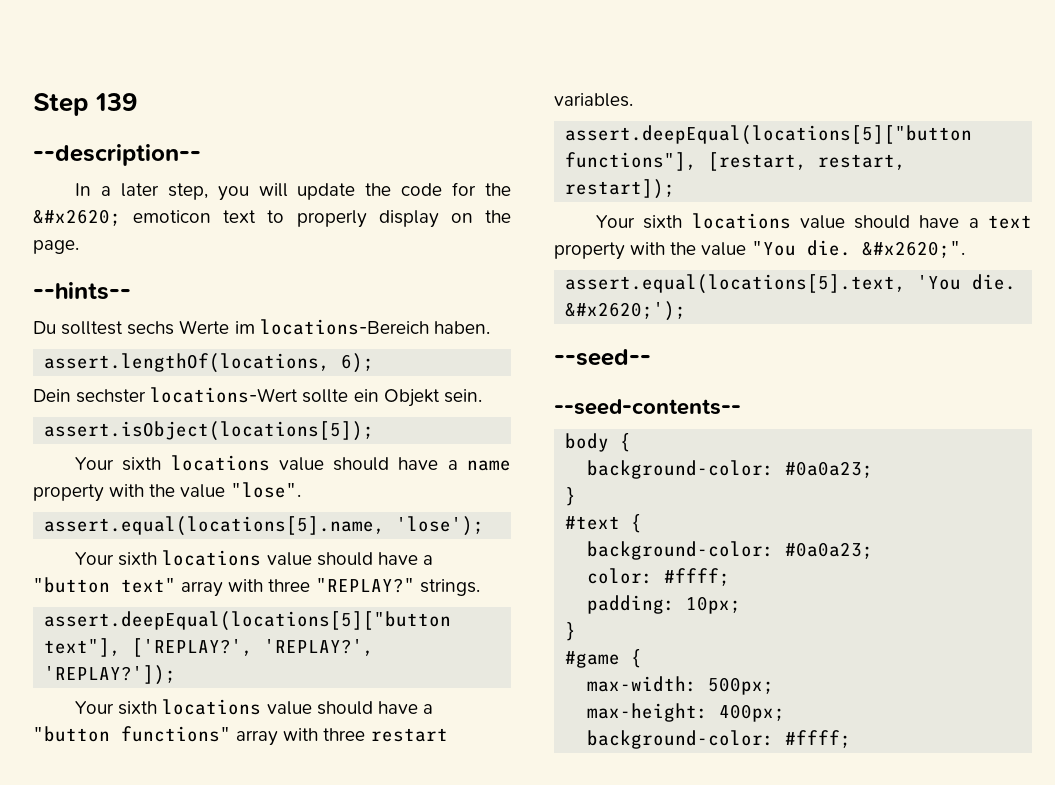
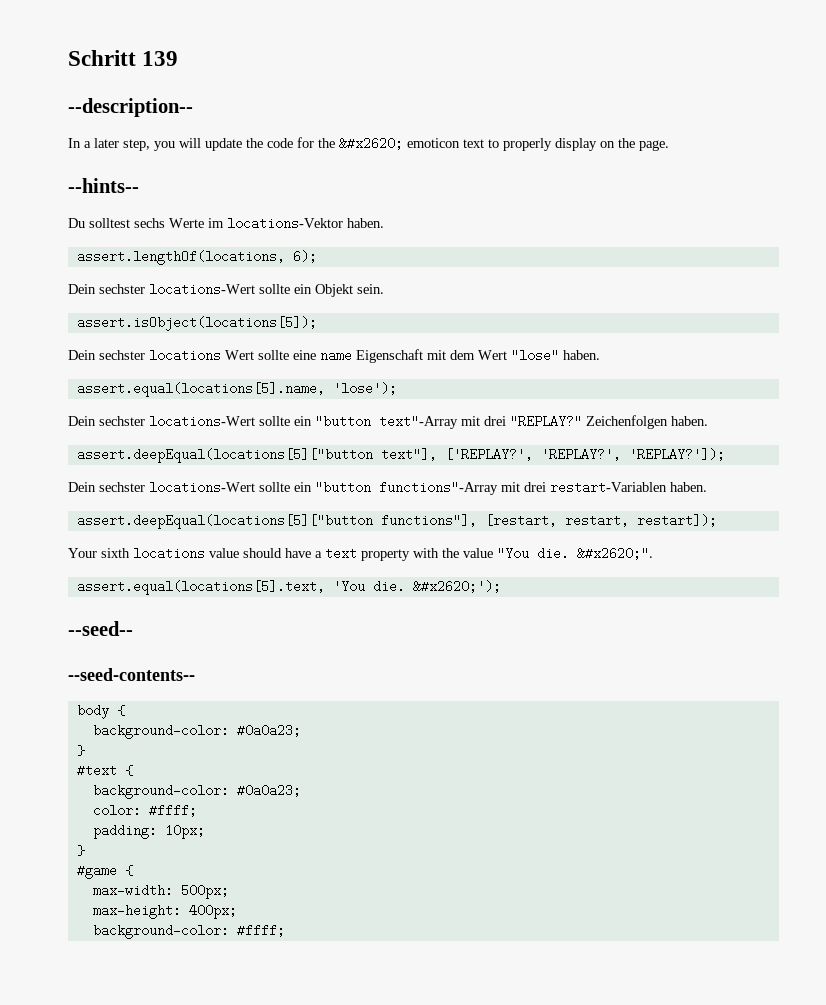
- Step 139
+ Schritt 139
- Du solltest sechs Werte im locations-Bereich haben.
+ Du solltest sechs Werte im locations-Vektor haben.
- Your sixth locations value should have a name property with the value "lose".
+ Dein sechster locations Wert sollte eine name Eigenschaft mit dem Wert "lose" haben.
  assert.equal(locations[5].name, 'lose');
- Your sixth locations value should have a "button text" array with three "REPLAY?" strings.
+ Dein sechster locations-Wert sollte ein "button text"-Array mit drei "REPLAY?" Zeichenfolgen haben.
- Your sixth locations value should have a "button functions" array with three restart variables.
+ Dein sechster locations-Wert sollte ein "button functions"-Array mit drei restart-Variablen haben.

